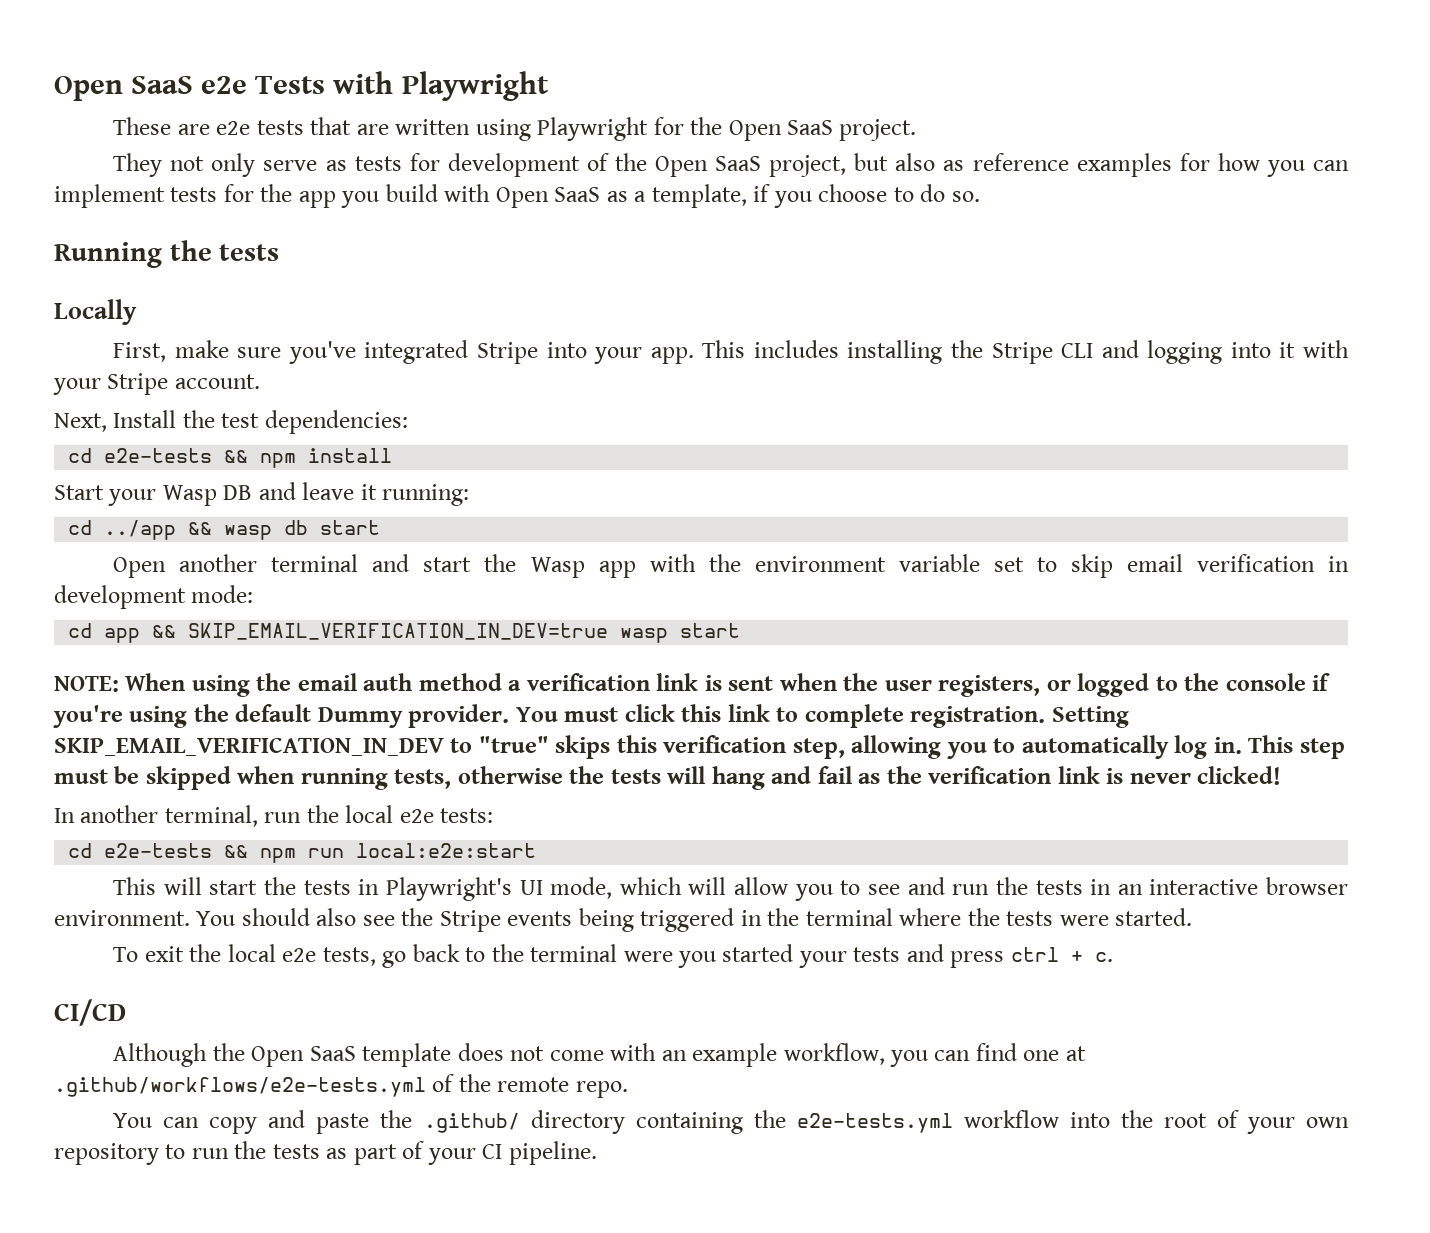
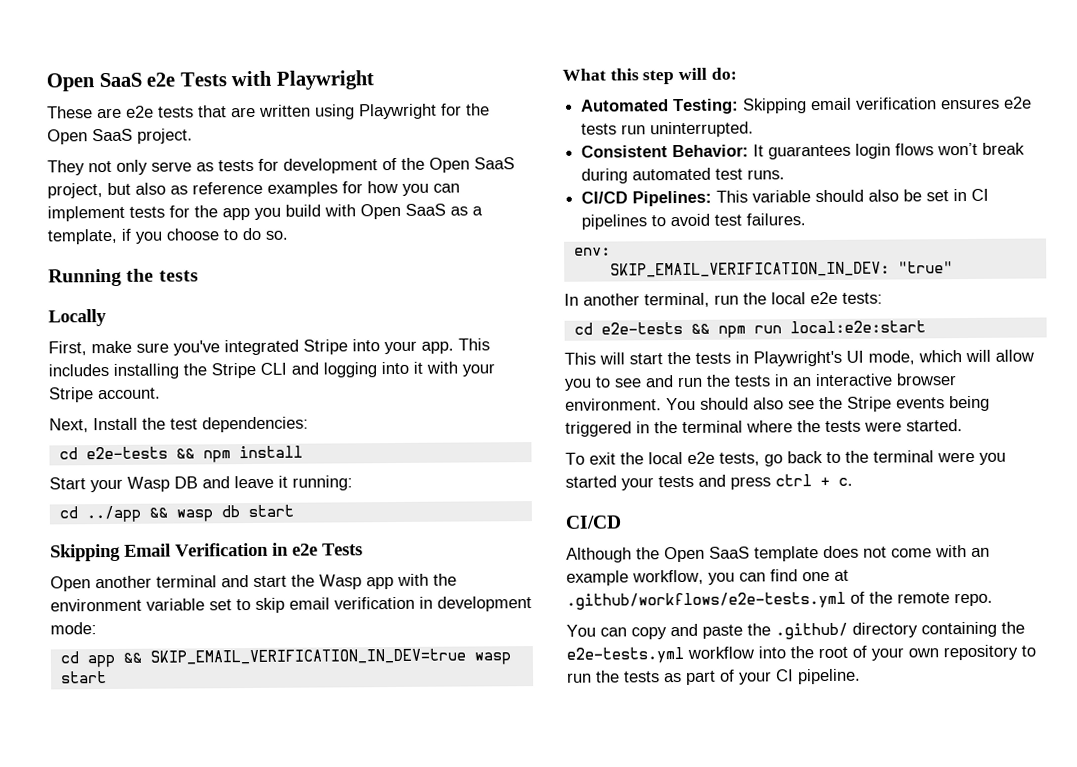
+ Skipping Email Verification in e2e Tests
- NOTE: When using the email auth method a verification link is sent when the user registers, or logged to the console if you're using the default Dummy provider. You must click this link to complete registration. Setting SKIP_EMAIL_VERIFICATION_IN_DEV to "true" skips this verification step, allowing you to automatically log in. This step must be skipped when running tests, otherwise the tests will hang and fail as the verification link is never clicked!
+ What this step will do:
+ Automated Testing: Skipping email verification ensures e2e tests run uninterrupted.
+ Consistent Behavior: It guarantees login flows won’t break during automated test runs.
+ CI/CD Pipelines: This variable should also be set in CI pipelines to avoid test failures.
+ env:
+ SKIP_EMAIL_VERIFICATION_IN_DEV: "true"

